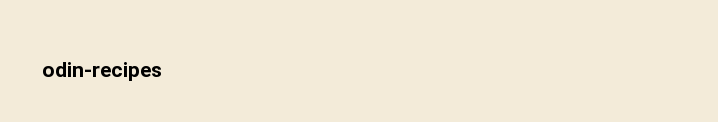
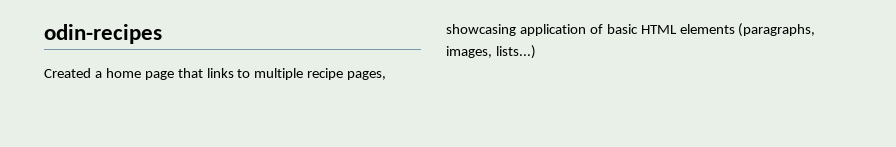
+ Created a home page that links to multiple recipe pages, showcasing application of basic HTML elements (paragraphs, images, lists...)

